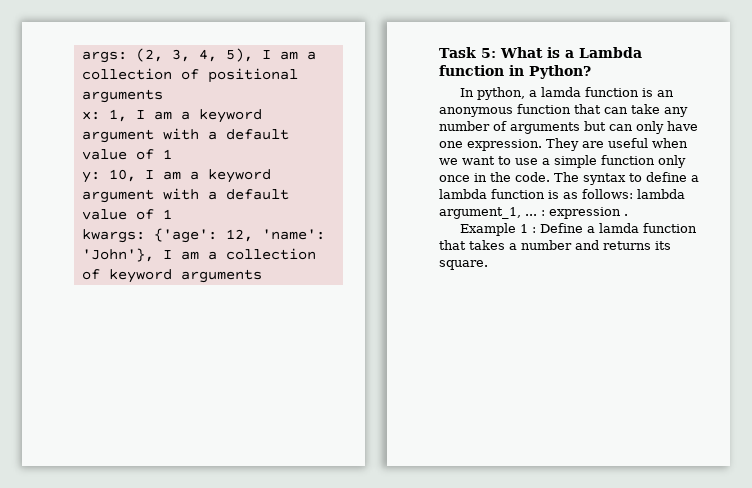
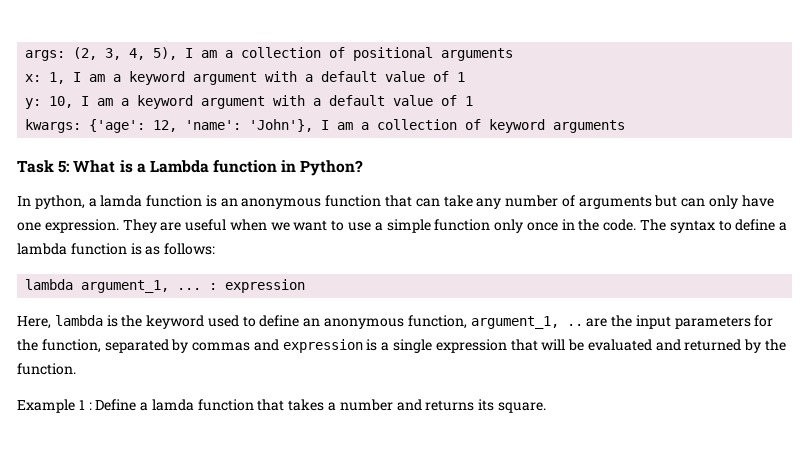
- The syntax to define a lambda function is as follows: lambda argument_1, ... : expression .
+ The syntax to define a lambda function is as follows:
+ lambda argument_1, ... : expression
+ Here, lambda is the keyword used to define an anonymous function, argument_1, .. are the input parameters for the function, separated by commas and expression is a single expression that will be evaluated and returned by the function.

